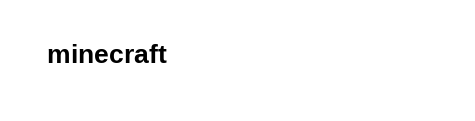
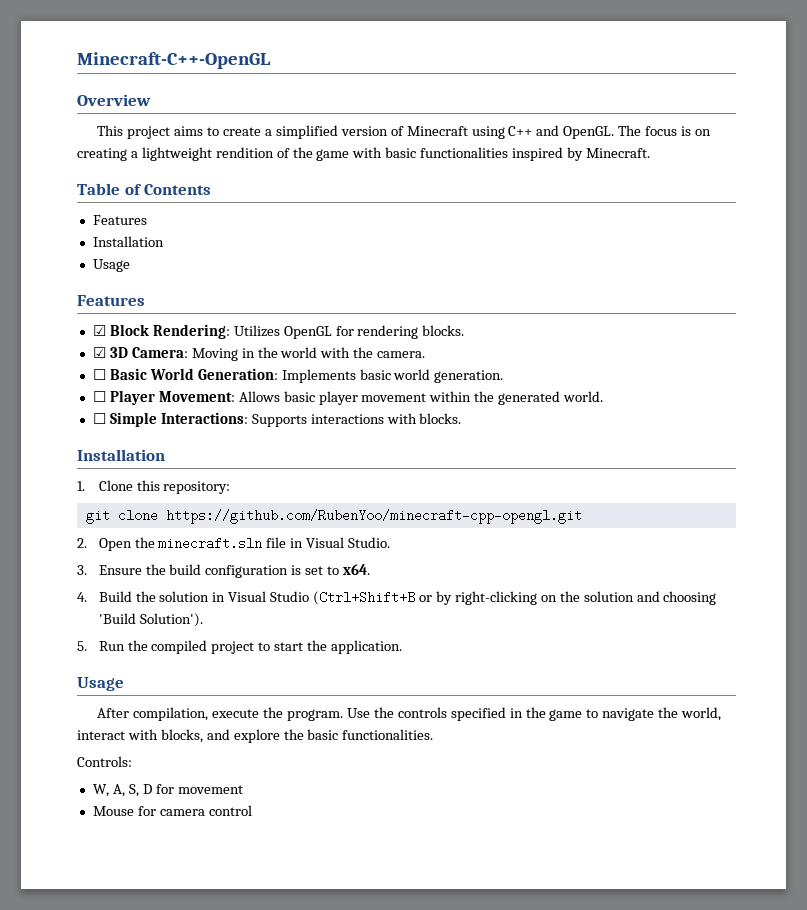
- minecraft
+ Minecraft-C++-OpenGL
+ Overview
+ This project aims to create a simplified version of Minecraft using C++ and OpenGL. The focus is on creating a lightweight rendition of the game with basic functionalities inspired by Minecraft.
+ Table of Contents
+ Features
+ Installation
+ Usage
+ Features
+ ☑ Block Rendering: Utilizes OpenGL for rendering blocks.
+ ☑ 3D Camera: Moving in the world with the camera.
+ ☐ Basic World Generation: Implements basic world generation.
+ ☐ Player Movement: Allows basic player movement within the generated world.
+ ☐ Simple Interactions: Supports interactions with blocks.
+ Installation
+ 1. Clone this repository:
+ git clone https://github.com/RubenYoo/minecraft-cpp-opengl.git
+ 2. Open the minecraft.sln file in Visual Studio.
+ 3. Ensure the build configuration is set to x64.
+ 4. Build the solution in Visual Studio (Ctrl+Shift+B or by right-clicking on the solution and choosing 'Build Solution').
+ 5. Run the compiled project to start the application.
+ Usage
+ After compilation, execute the program. Use the controls specified in the game to navigate the world, interact with blocks, and explore the basic functionalities.
+ Controls:
+ W, A, S, D for movement
+ Mouse for camera control

